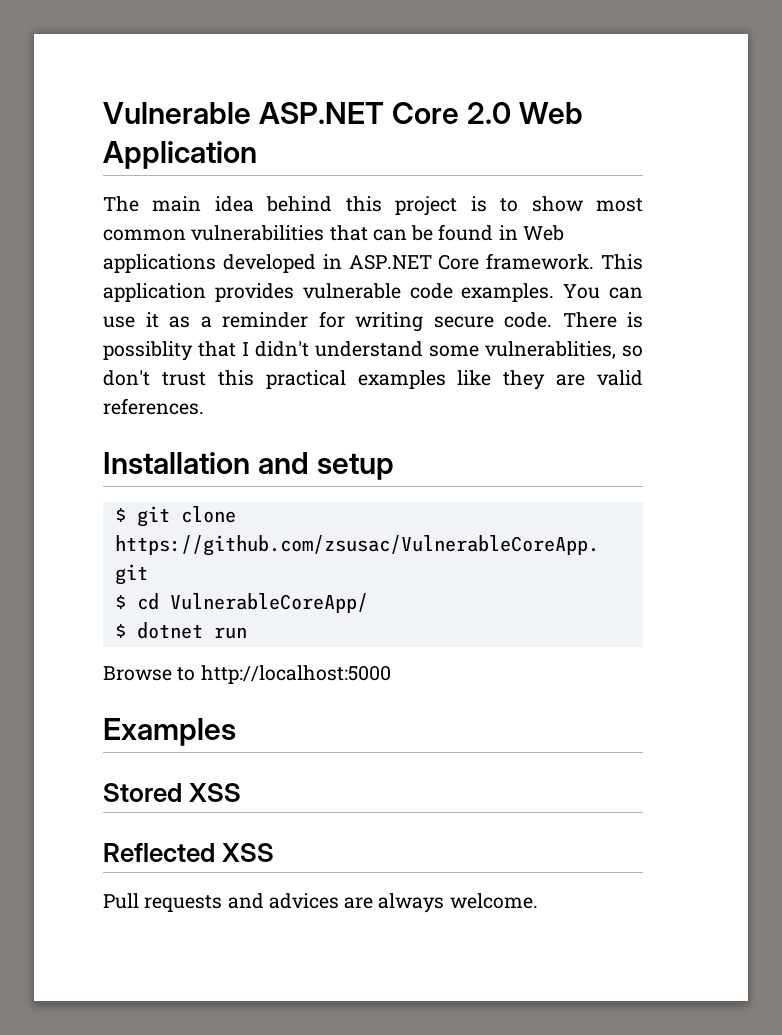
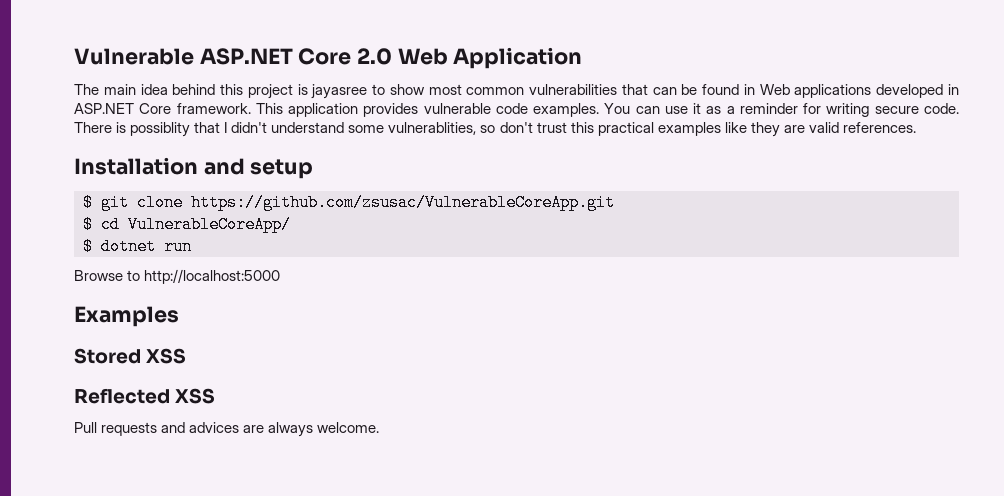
- The main idea behind this project is to show most common vulnerabilities that can be found in Web applications developed in ASP.NET Core framework.
+ The main idea behind this project is jayasree to show most common vulnerabilities that can be found in Web applications developed in ASP.NET Core framework.

